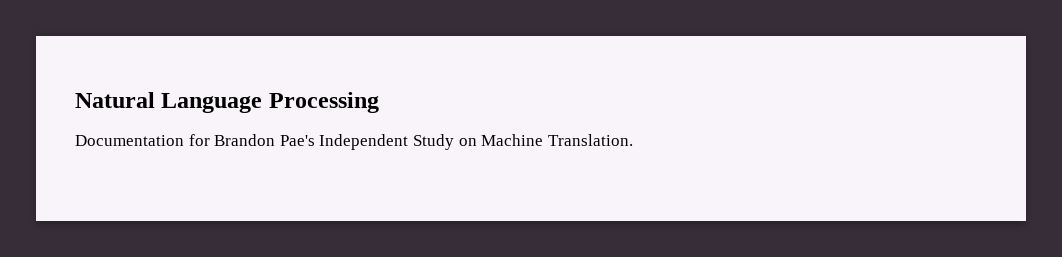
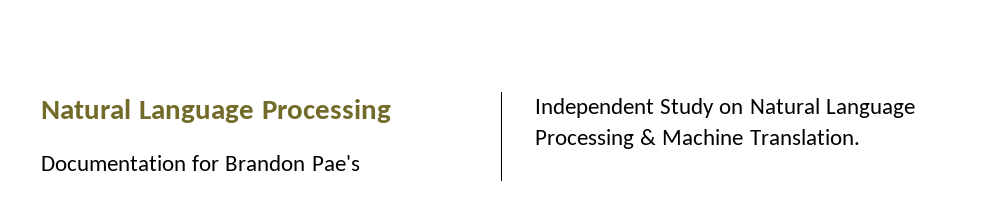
- Documentation for Brandon Pae's Independent Study on Machine Translation.
+ Documentation for Brandon Pae's Independent Study on Natural Language Processing & Machine Translation.

